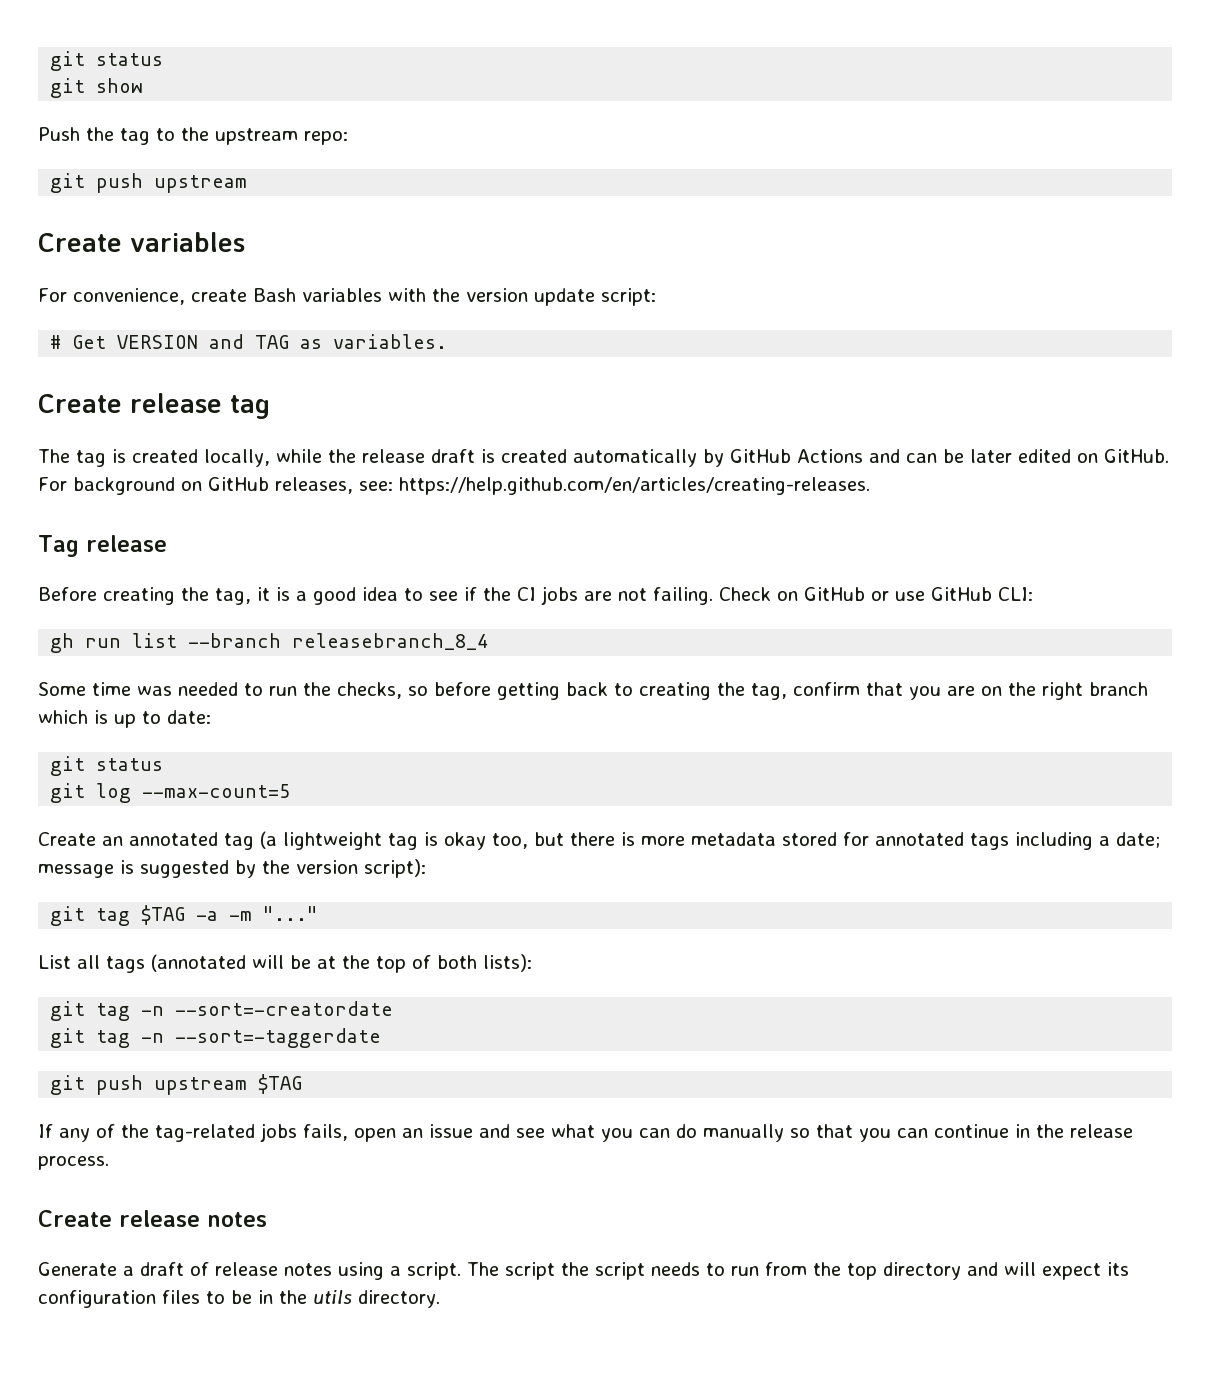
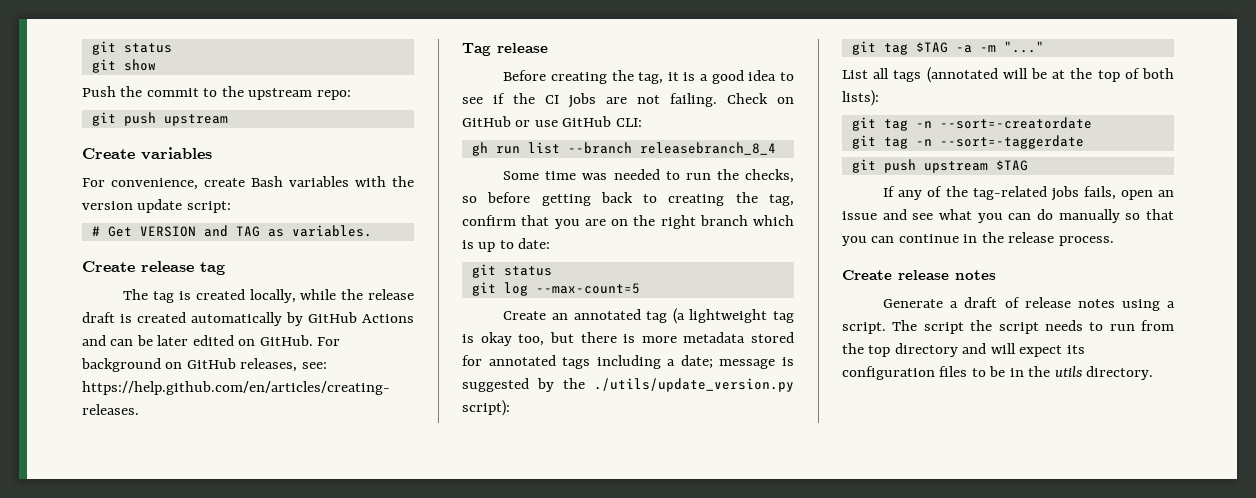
- Push the tag to the upstream repo:
+ Push the commit to the upstream repo:
- Create an annotated tag (a lightweight tag is okay too, but there is more metadata stored for annotated tags including a date; message is suggested by the version script):
+ Create an annotated tag (a lightweight tag is okay too, but there is more metadata stored for annotated tags including a date; message is suggested by the ./utils/update_version.py script):

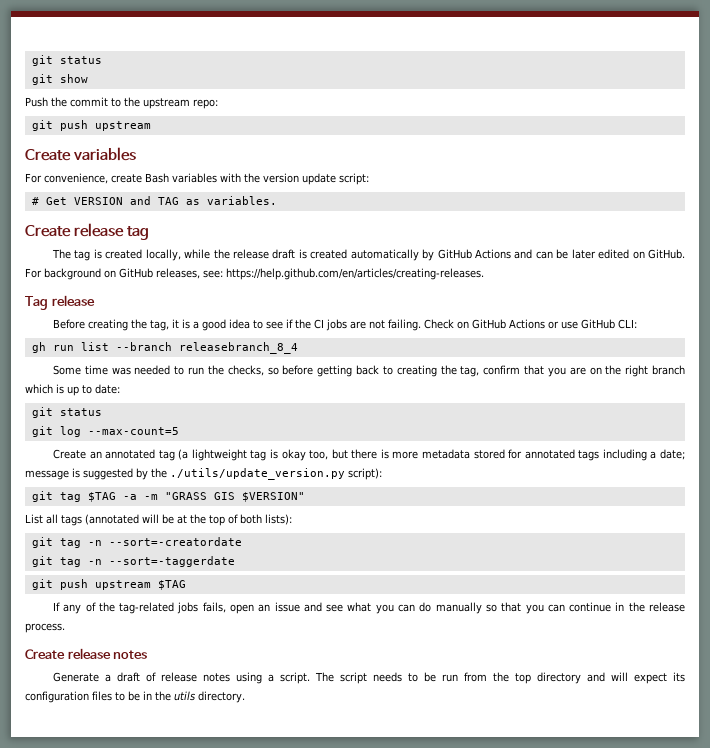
- Check on GitHub or use GitHub CLI:
+ Check on GitHub Actions or use GitHub CLI:
- git tag $TAG -a -m "..."
+ git tag $TAG -a -m "GRASS GIS $VERSION"
- The script the script needs to run from the top directory and will expect its configuration files to be in the utils directory.
+ The script needs to be run from the top directory and will expect its configuration files to be in the utils directory.

